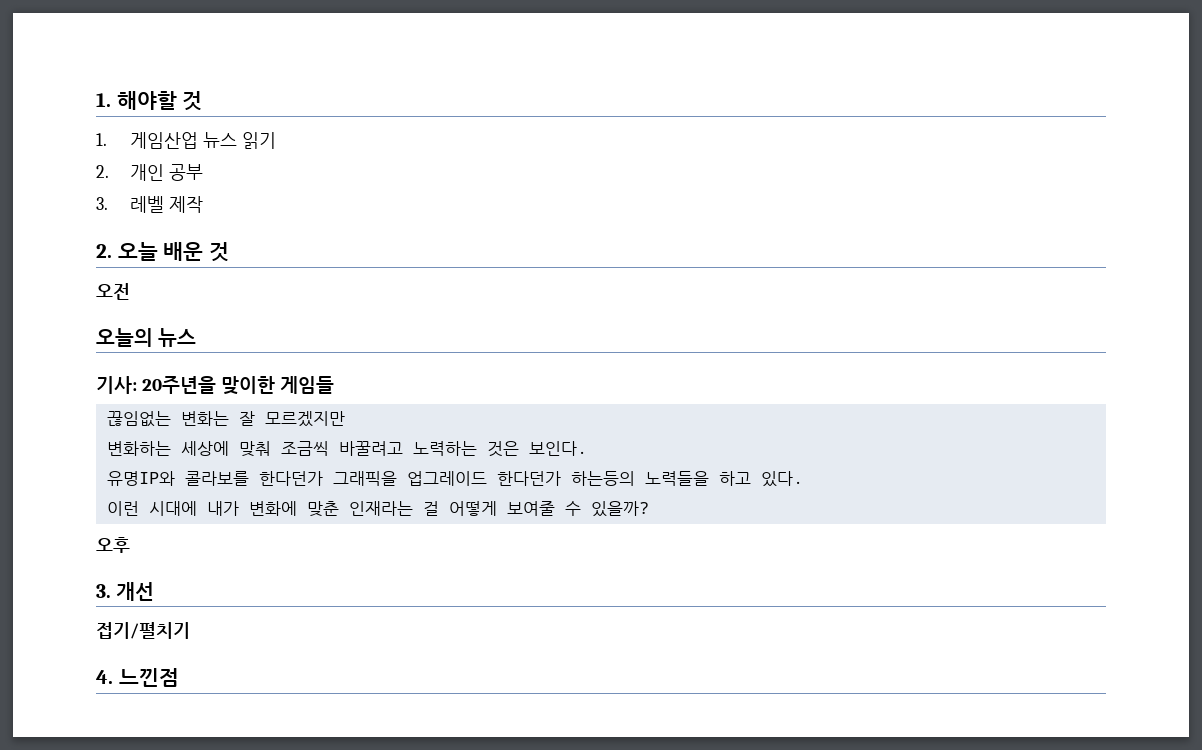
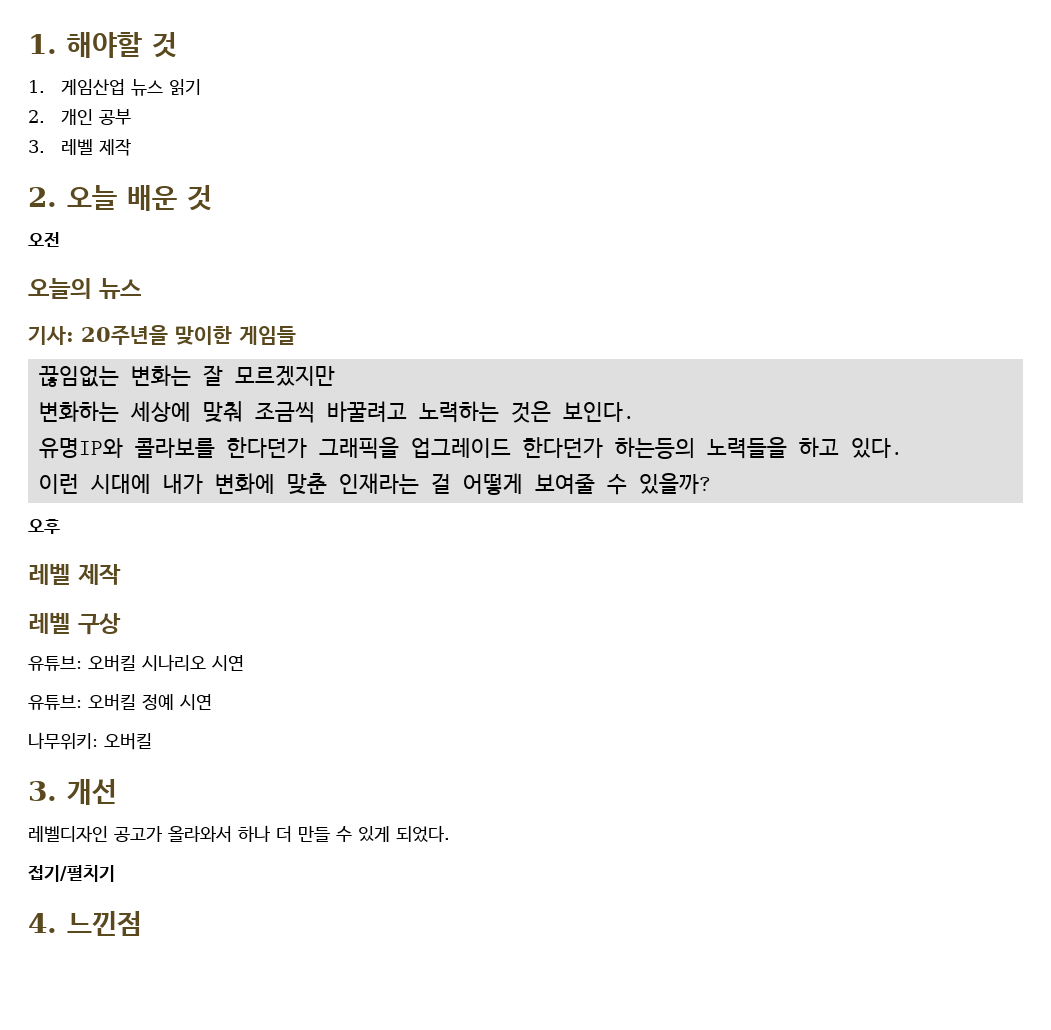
  오후
+ 레벨 제작
+ 레벨 구상
+ 유튜브: 오버킬 시나리오 시연
+ 유튜브: 오버킬 정예 시연
+ 나무위키: 오버킬
  3. 개선
+ 레벨디자인 공고가 올라와서 하나 더 만들 수 있게 되었다.

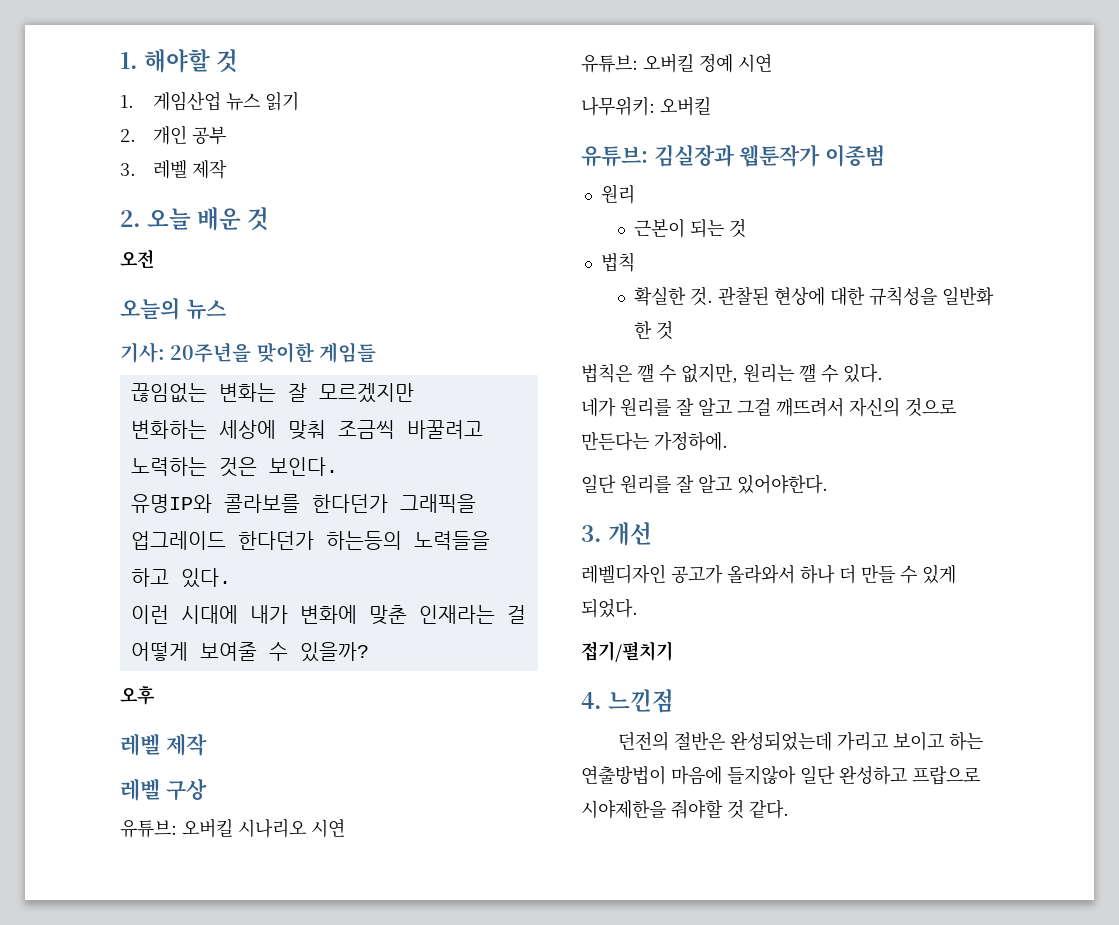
+ 유튜브: 김실장과 웹툰작가 이종범
+ 원리
+ 근본이 되는 것
+ 법칙
+ 확실한 것. 관찰된 현상에 대한 규칙성을 일반화 한 것
+ 법칙은 깰 수 없지만, 원리는 깰 수 있다.
+ 네가 원리를 잘 알고 그걸 깨뜨려서 자신의 것으로 만든다는 가정하에.
+ 일단 원리를 잘 알고 있어야한다.
+ 던전의 절반은 완성되었는데 가리고 보이고 하는 연출방법이 마음에 들지않아 일단 완성하고 프랍으로 시야제한을 줘야할 것 같다.

